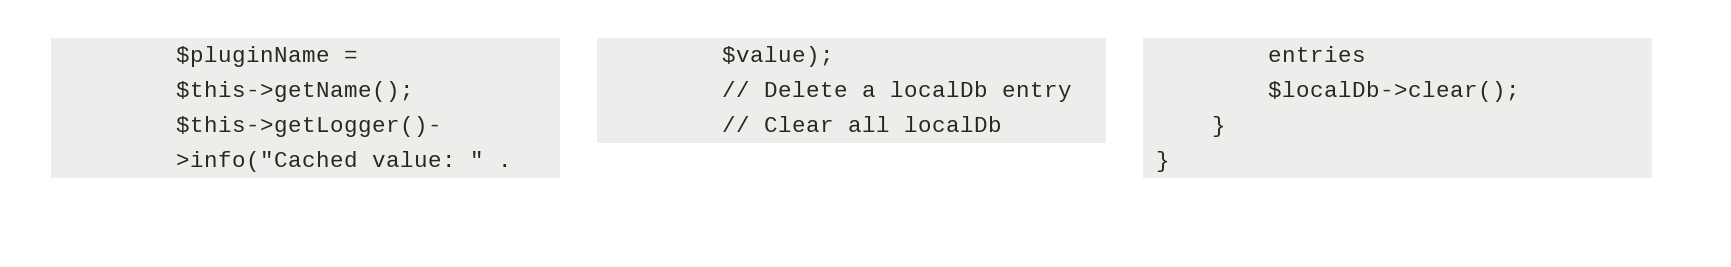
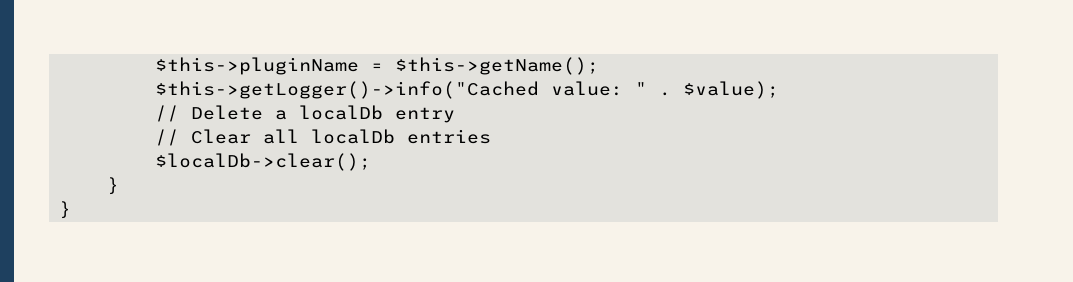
- $pluginName = $this->getName();
+ $this->pluginName = $this->getName();

